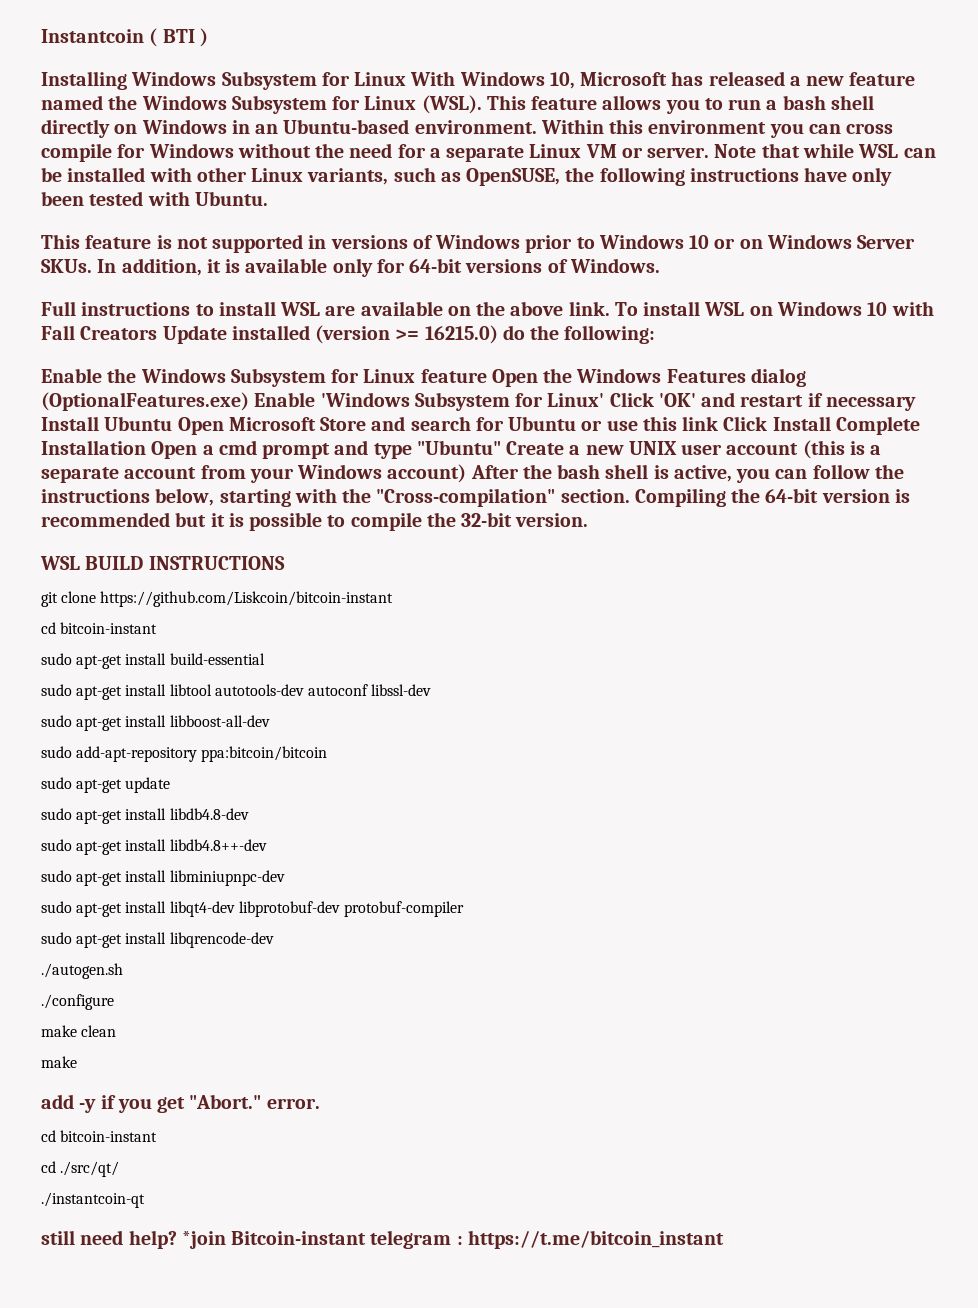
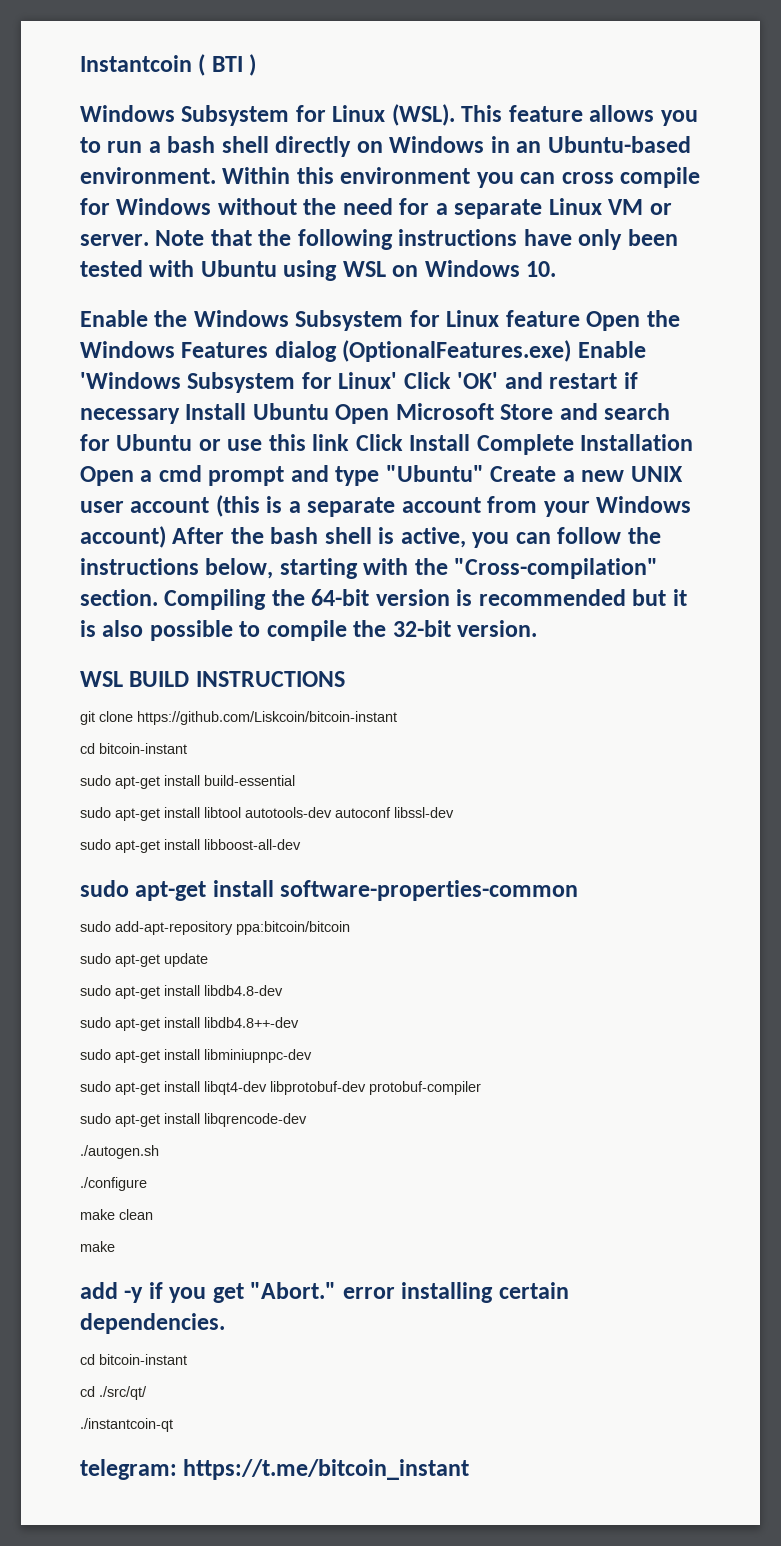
- Installing Windows Subsystem for Linux With Windows 10, Microsoft has released a new feature named the Windows Subsystem for Linux (WSL).
+ Windows Subsystem for Linux (WSL).
- Note that while WSL can be installed with other Linux variants, such as OpenSUSE, the following instructions have only been tested with Ubuntu.
- This feature is not supported in versions of Windows prior to Windows 10 or on Windows Server SKUs. In addition, it is available only for 64-bit versions of Windows.
- Full instructions to install WSL are available on the above link. To install WSL on Windows 10 with Fall Creators Update installed (version >= 16215.0) do the following:
+ Note that the following instructions have only been tested with Ubuntu using WSL on Windows 10.
- Compiling the 64-bit version is recommended but it is possible to compile the 32-bit version.
+ Compiling the 64-bit version is recommended but it is also possible to compile the 32-bit version.
+ sudo apt-get install software-properties-common
- add -y if you get "Abort." error.
+ add -y if you get "Abort." error installing certain dependencies.
- still need help? *join Bitcoin-instant telegram : https://t.me/bitcoin_instant
+ telegram: https://t.me/bitcoin_instant

